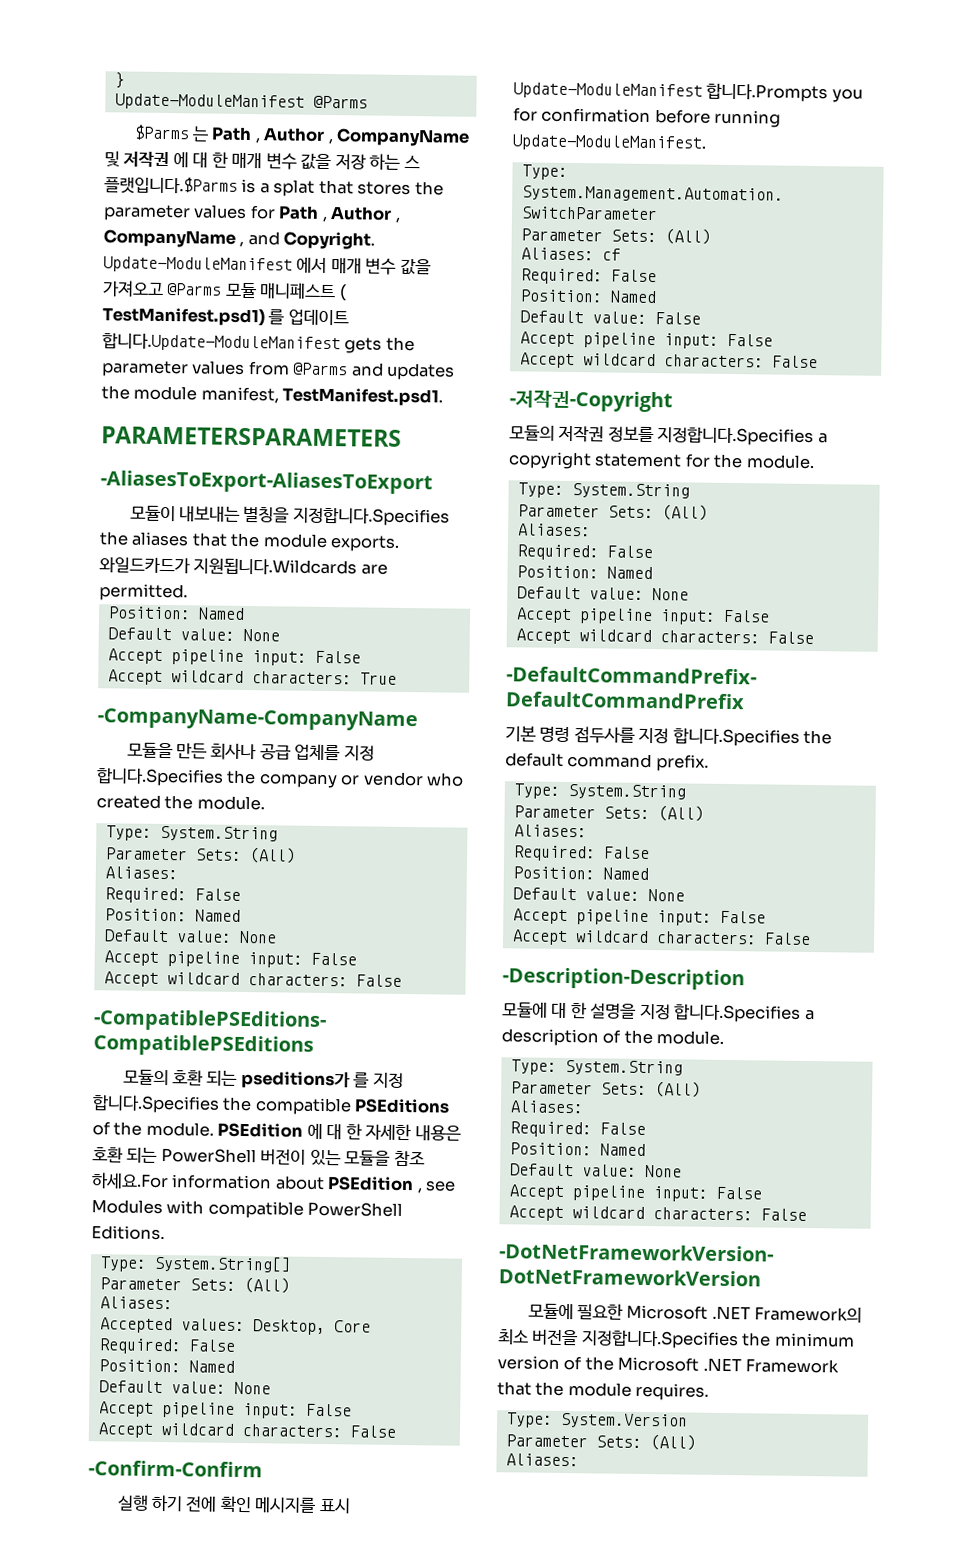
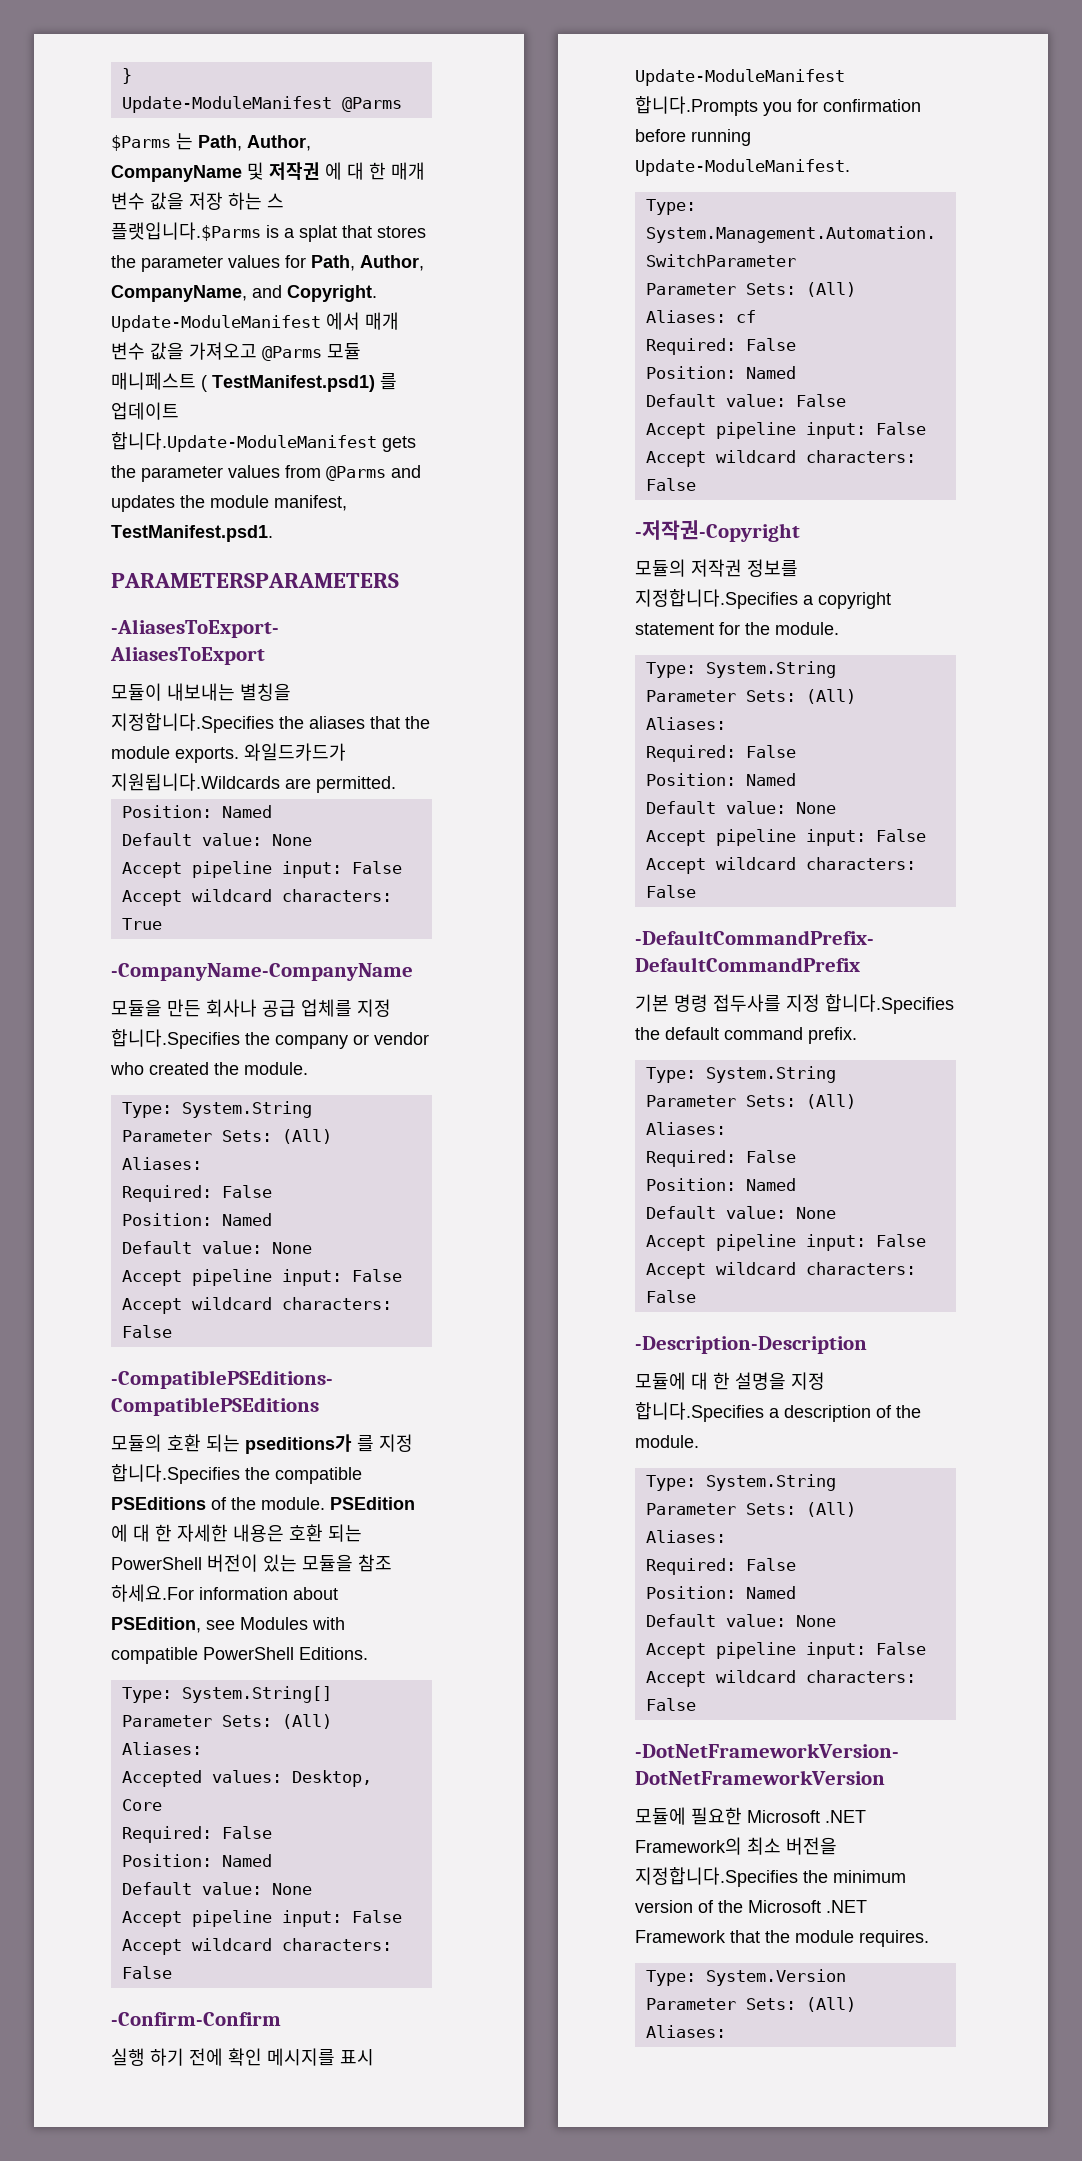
- $Parms 는 Path , Author , CompanyName 및 저작권 에 대 한 매개 변수 값을 저장 하는 스 플랫입니다.$Parms is a splat that stores the parameter values for Path , Author , CompanyName , and Copyright.
+ $Parms 는 Path, Author, CompanyName 및 저작권 에 대 한 매개 변수 값을 저장 하는 스 플랫입니다.$Parms is a splat that stores the parameter values for Path, Author, CompanyName, and Copyright.
- PSEdition 에 대 한 자세한 내용은 호환 되는 PowerShell 버전이 있는 모듈을 참조 하세요.For information about PSEdition , see Modules with compatible PowerShell Editions.
+ PSEdition 에 대 한 자세한 내용은 호환 되는 PowerShell 버전이 있는 모듈을 참조 하세요.For information about PSEdition, see Modules with compatible PowerShell Editions.

